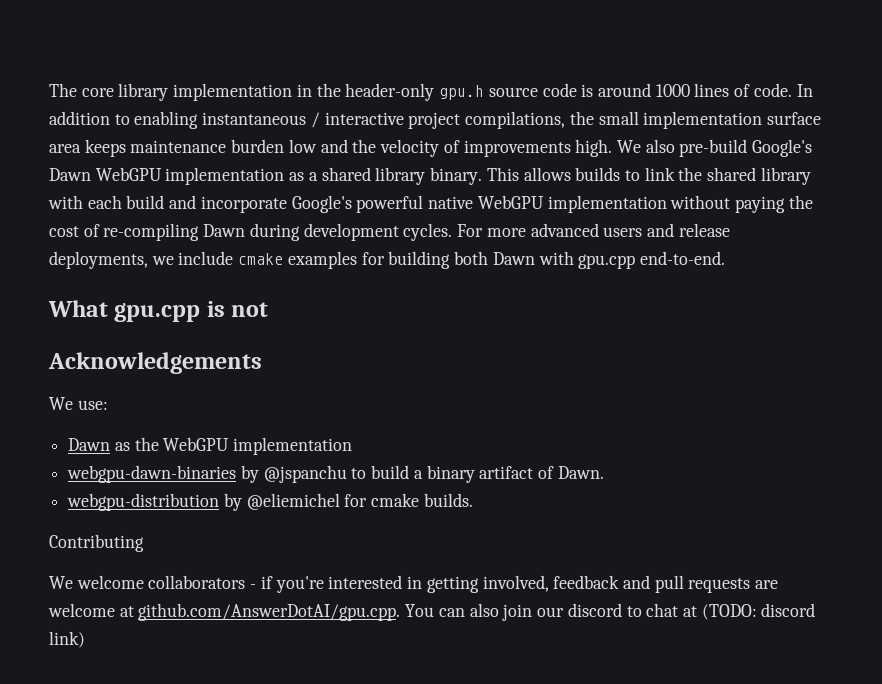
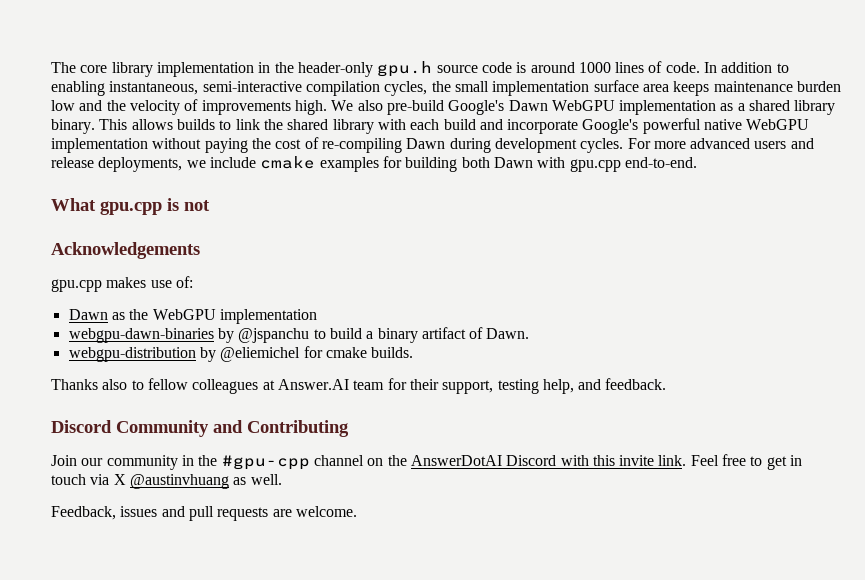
- In addition to enabling instantaneous / interactive project compilations, the small implementation surface area keeps maintenance burden low and the velocity of improvements high.
+ In addition to enabling instantaneous, semi-interactive compilation cycles, the small implementation surface area keeps maintenance burden low and the velocity of improvements high.
- We use:
+ gpu.cpp makes use of:
- Contributing
- We welcome collaborators - if you're interested in getting involved, feedback and pull requests are welcome at github.com/AnswerDotAI/gpu.cpp. You can also join our discord to chat at (TODO: discord link)
+ Thanks also to fellow colleagues at Answer.AI team for their support, testing help, and feedback.
+ Discord Community and Contributing
+ Join our community in the #gpu-cpp channel on the AnswerDotAI Discord with this invite link. Feel free to get in touch via X @austinvhuang as well.
+ Feedback, issues and pull requests are welcome.

